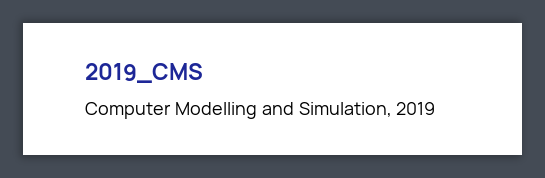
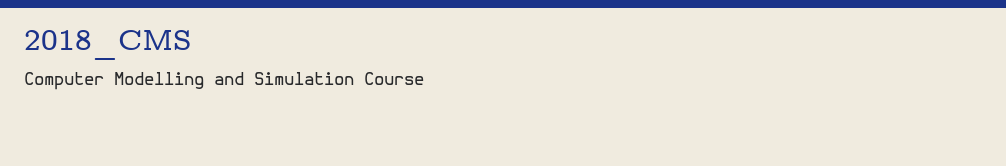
- 2019_CMS
+ 2018_CMS
- Computer Modelling and Simulation, 2019
+ Computer Modelling and Simulation Course

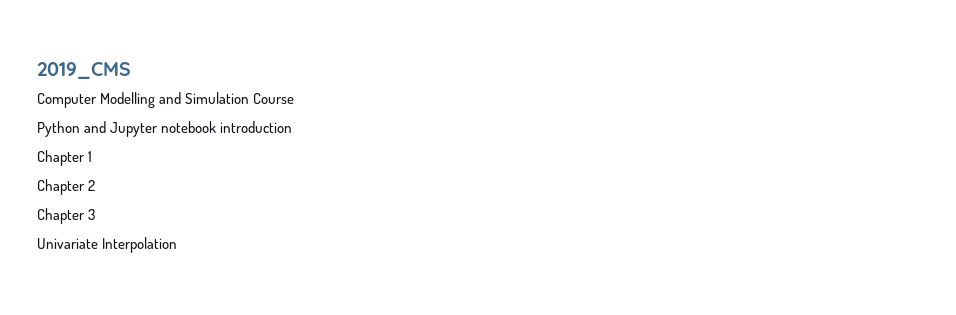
- 2018_CMS
+ 2019_CMS
+ Python and Jupyter notebook introduction
+ Chapter 1
+ Chapter 2
+ Chapter 3
+ Univariate Interpolation

